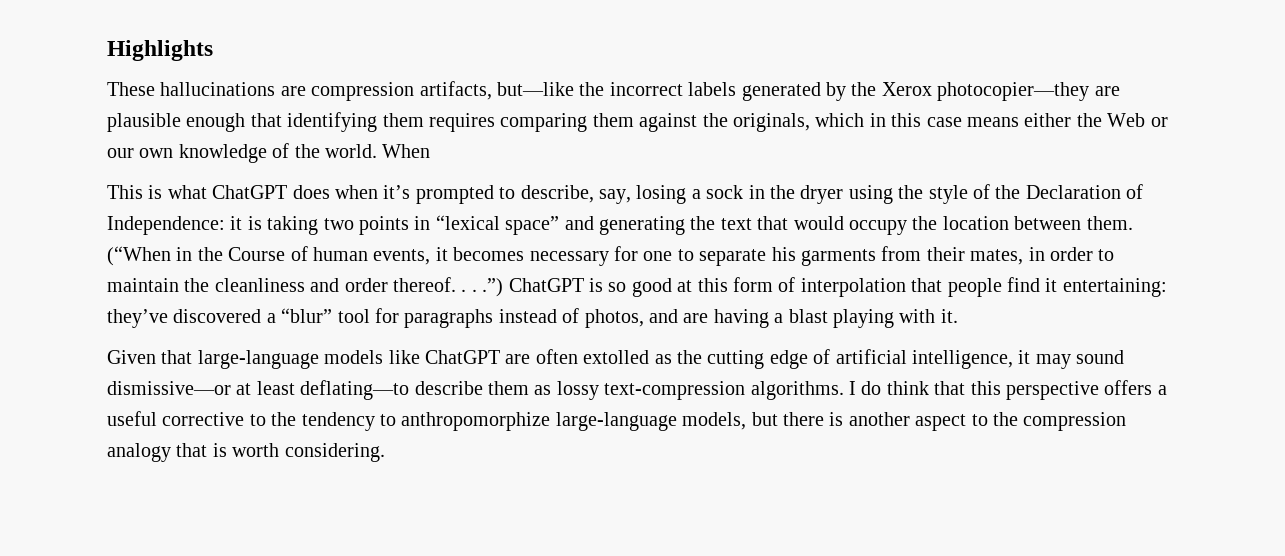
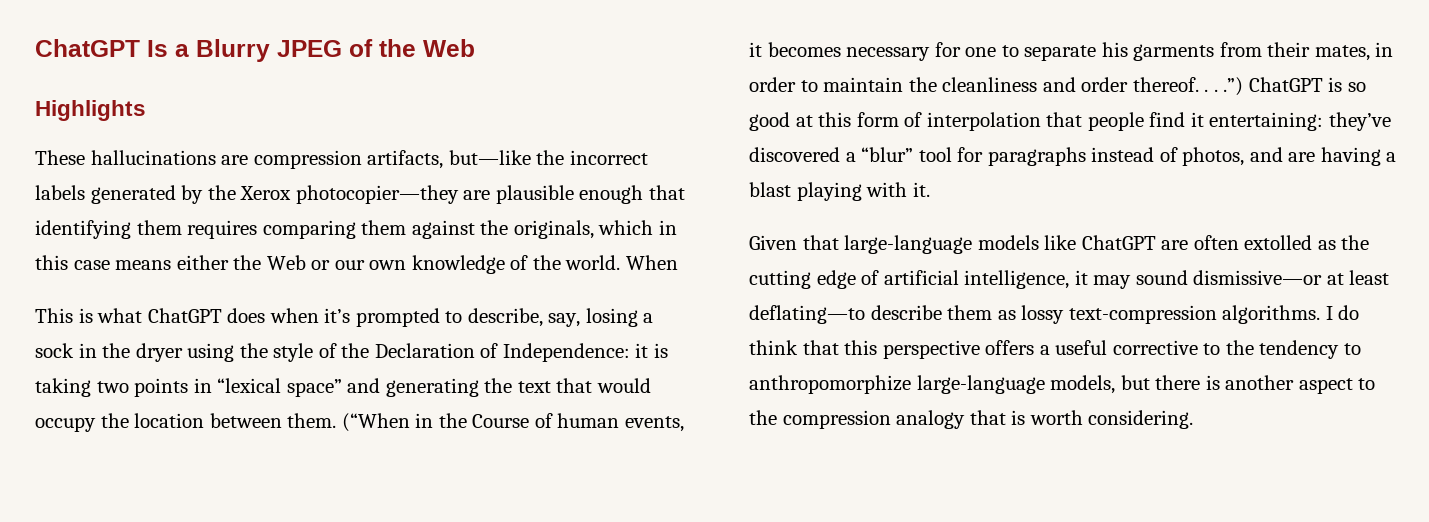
+ ChatGPT Is a Blurry JPEG of the Web

